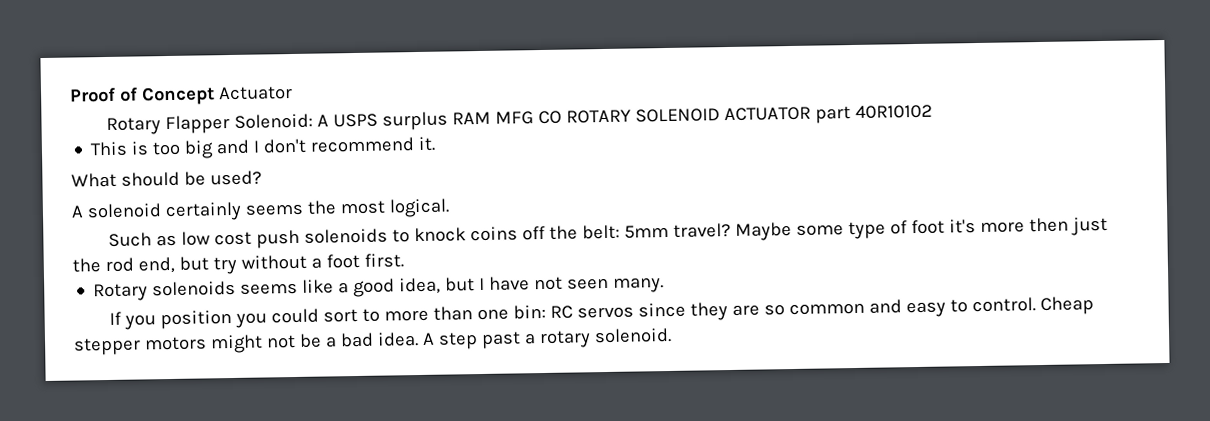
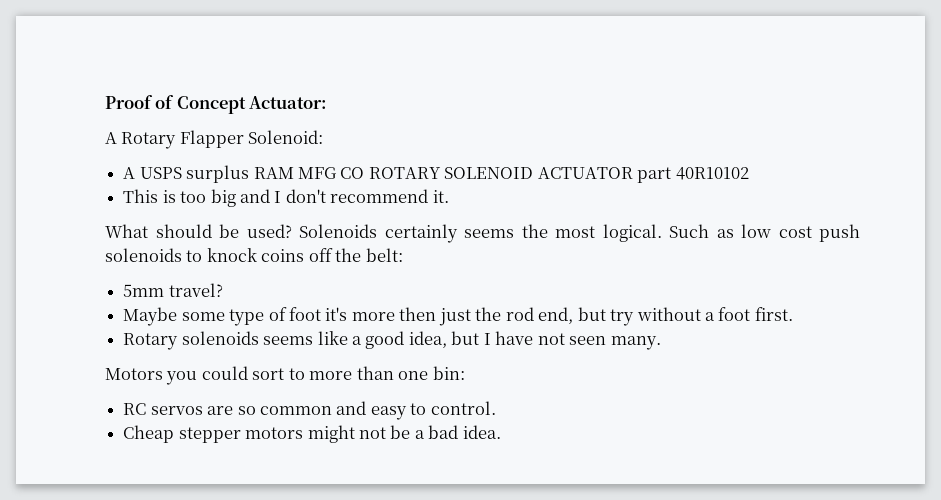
- Proof of Concept Actuator
- Rotary Flapper Solenoid: A USPS surplus RAM MFG CO ROTARY SOLENOID ACTUATOR part 40R10102
+ Proof of Concept Actuator:
+ A Rotary Flapper Solenoid:
+ A USPS surplus RAM MFG CO ROTARY SOLENOID ACTUATOR part 40R10102
- What should be used?
- A solenoid certainly seems the most logical.
- Such as low cost push solenoids to knock coins off the belt: 5mm travel? Maybe some type of foot it's more then just the rod end, but try without a foot first.
+ What should be used? Solenoids certainly seems the most logical. Such as low cost push solenoids to knock coins off the belt:
+ 5mm travel?
+ Maybe some type of foot it's more then just the rod end, but try without a foot first.
- If you position you could sort to more than one bin: RC servos since they are so common and easy to control. Cheap stepper motors might not be a bad idea. A step past a rotary solenoid.
+ Motors you could sort to more than one bin:
+ RC servos are so common and easy to control.
+ Cheap stepper motors might not be a bad idea.

